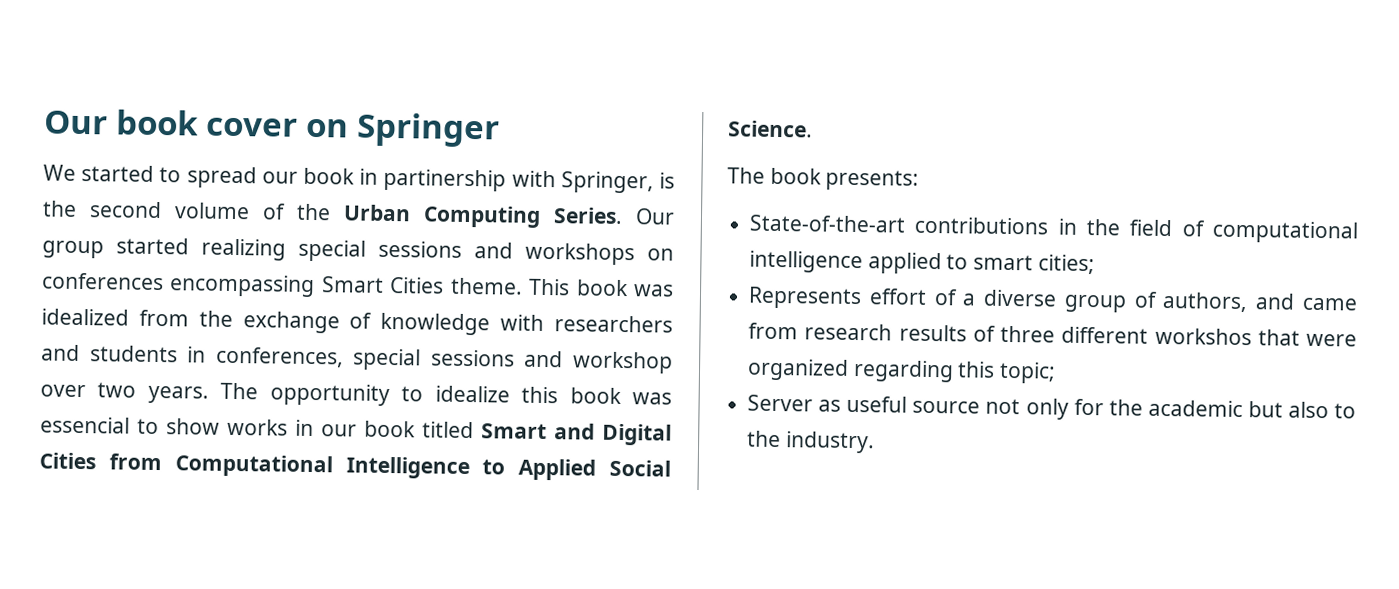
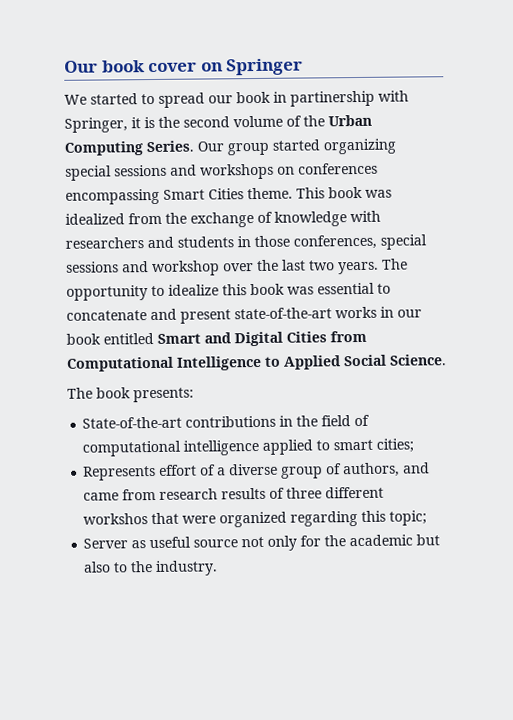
- We started to spread our book in partinership with Springer, is the second volume of the Urban Computing Series.
+ We started to spread our book in partinership with Springer, it is the second volume of the Urban Computing Series.
- Our group started realizing special sessions and workshops on conferences encompassing Smart Cities theme.
+ Our group started organizing special sessions and workshops on conferences encompassing Smart Cities theme.
- This book was idealized from the exchange of knowledge with researchers and students in conferences, special sessions and workshop over two years.
+ This book was idealized from the exchange of knowledge with researchers and students in those conferences, special sessions and workshop over the last two years.
- The opportunity to idealize this book was essencial to show works in our book titled Smart and Digital Cities from Computational Intelligence to Applied Social Science.
+ The opportunity to idealize this book was essential to concatenate and present state-of-the-art works in our book entitled Smart and Digital Cities from Computational Intelligence to Applied Social Science.

